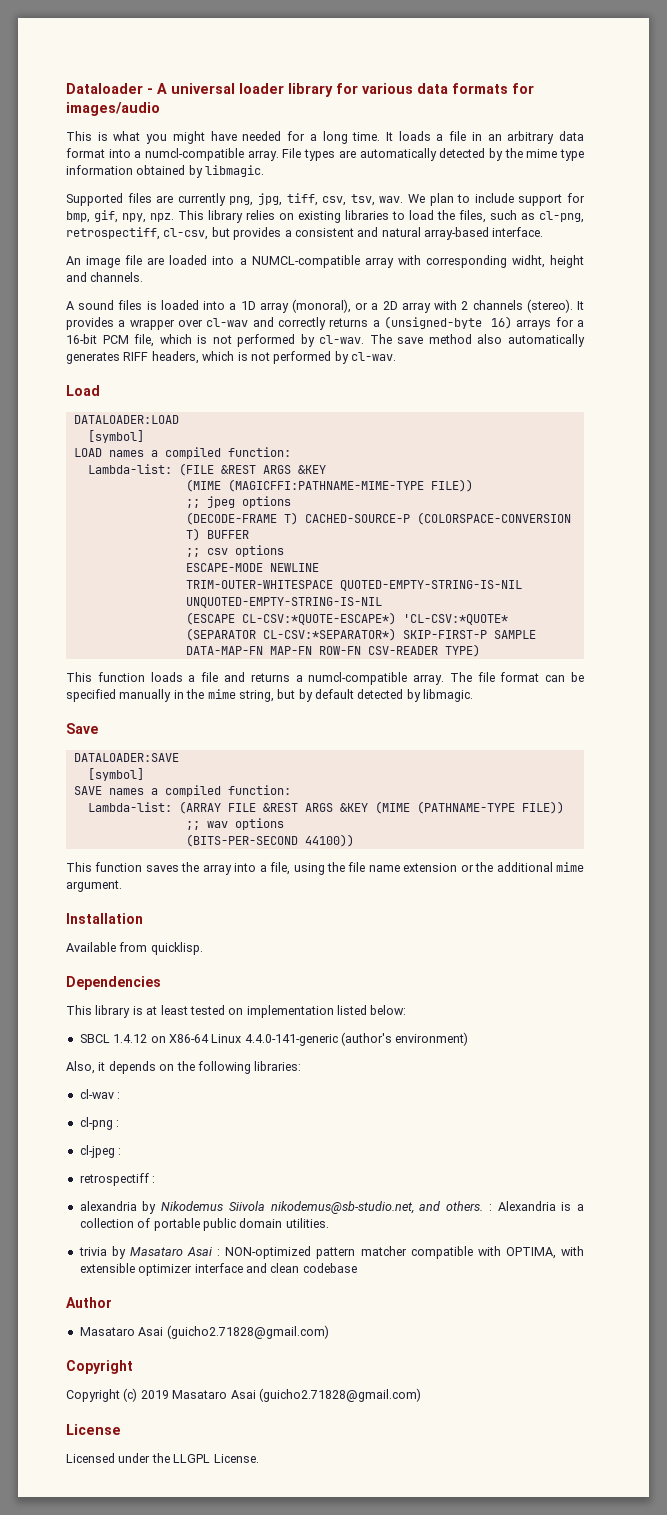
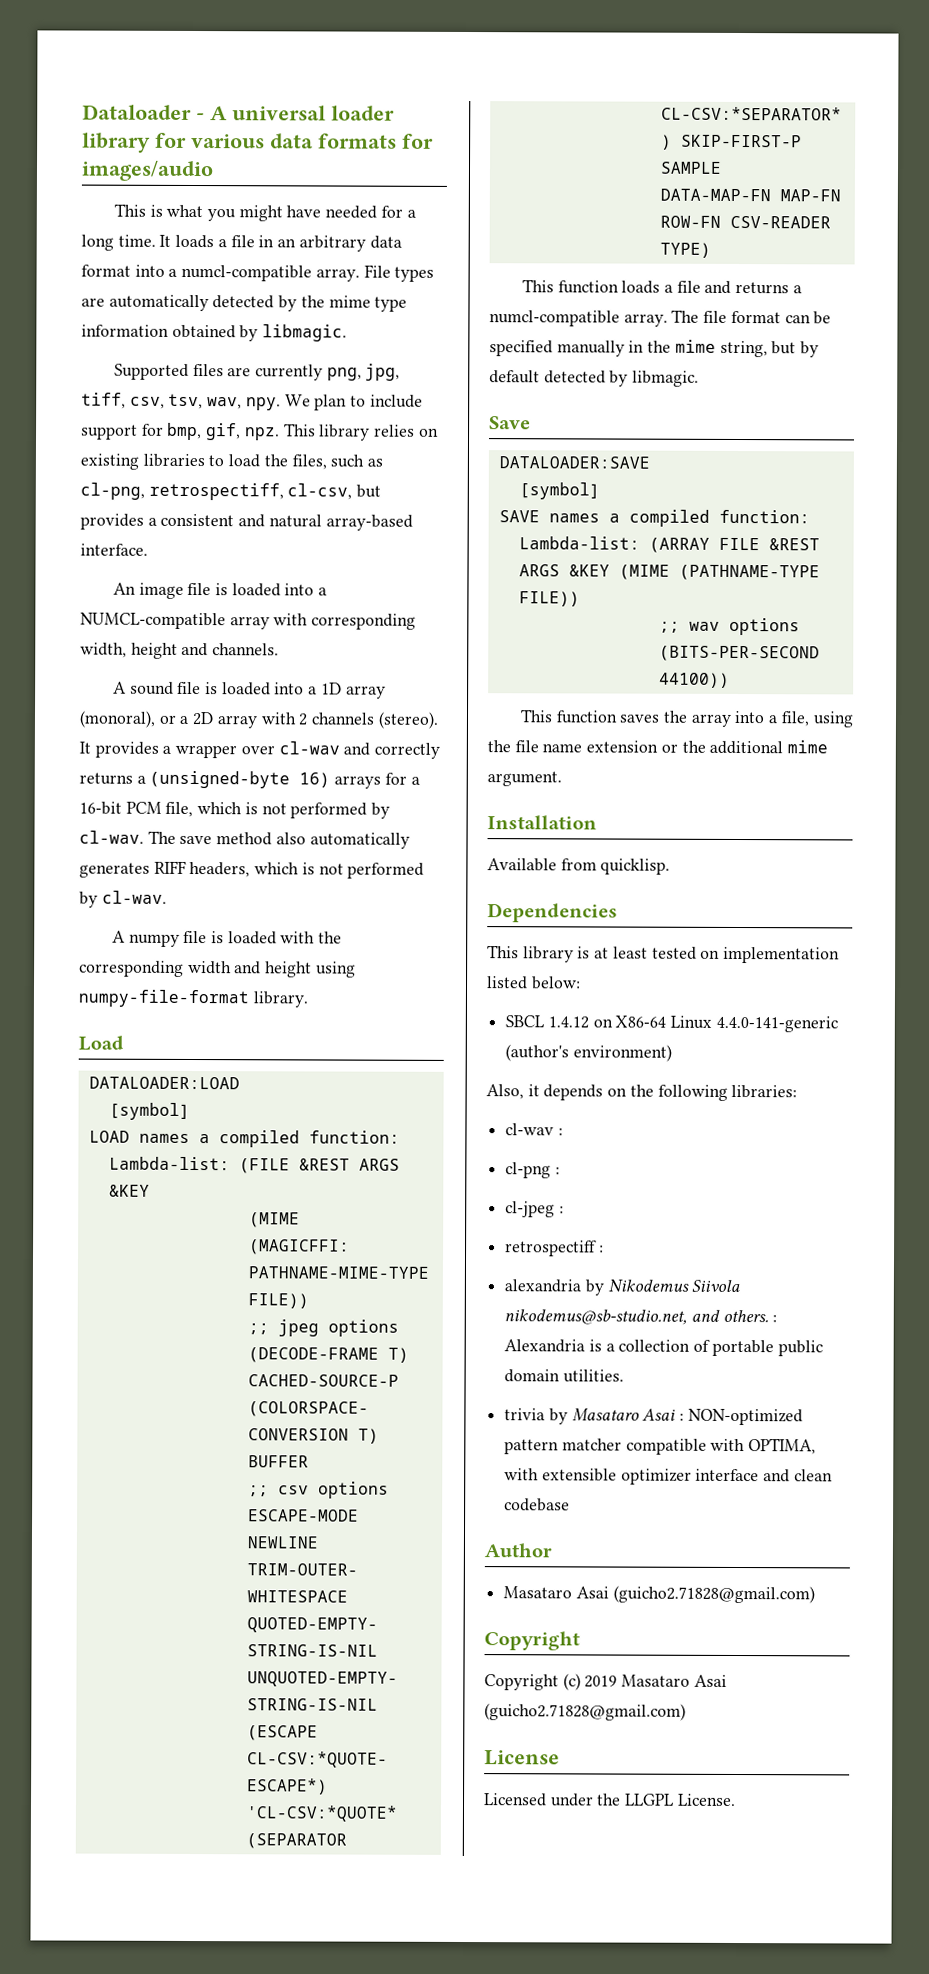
- Supported files are currently png, jpg, tiff, csv, tsv, wav.
+ Supported files are currently png, jpg, tiff, csv, tsv, wav, npy.
- We plan to include support for bmp, gif, npy, npz.
+ We plan to include support for bmp, gif, npz.
- An image file are loaded into a NUMCL-compatible array with corresponding widht, height and channels.
+ An image file is loaded into a NUMCL-compatible array with corresponding width, height and channels.
- A sound files is loaded into a 1D array (monoral), or a 2D array with 2 channels (stereo).
+ A sound file is loaded into a 1D array (monoral), or a 2D array with 2 channels (stereo).
+ A numpy file is loaded with the corresponding width and height using numpy-file-format library.

